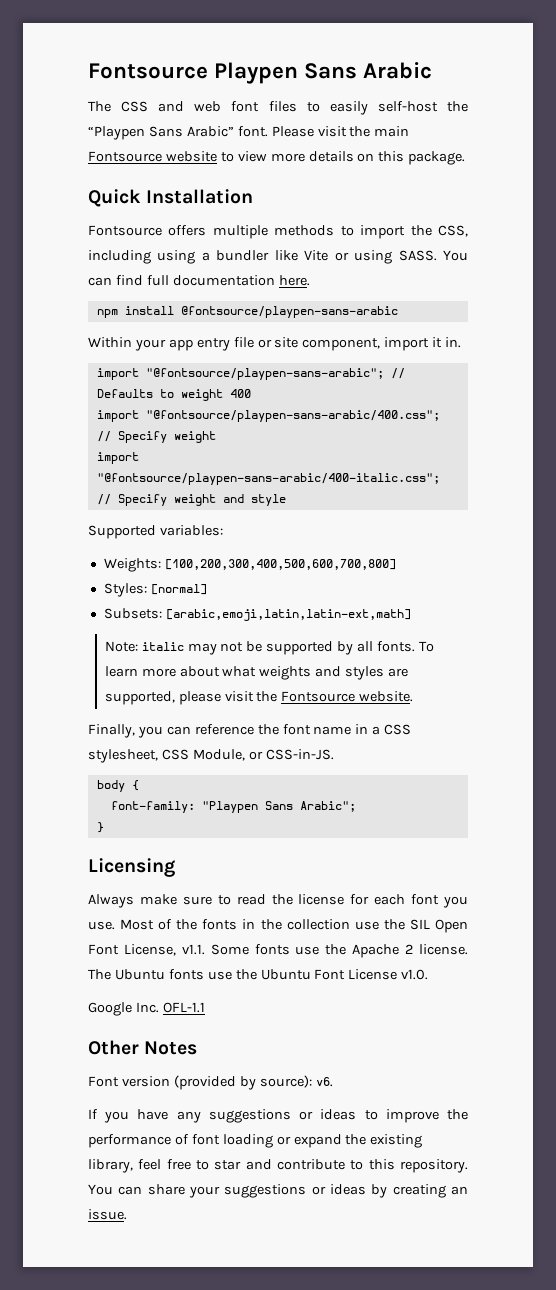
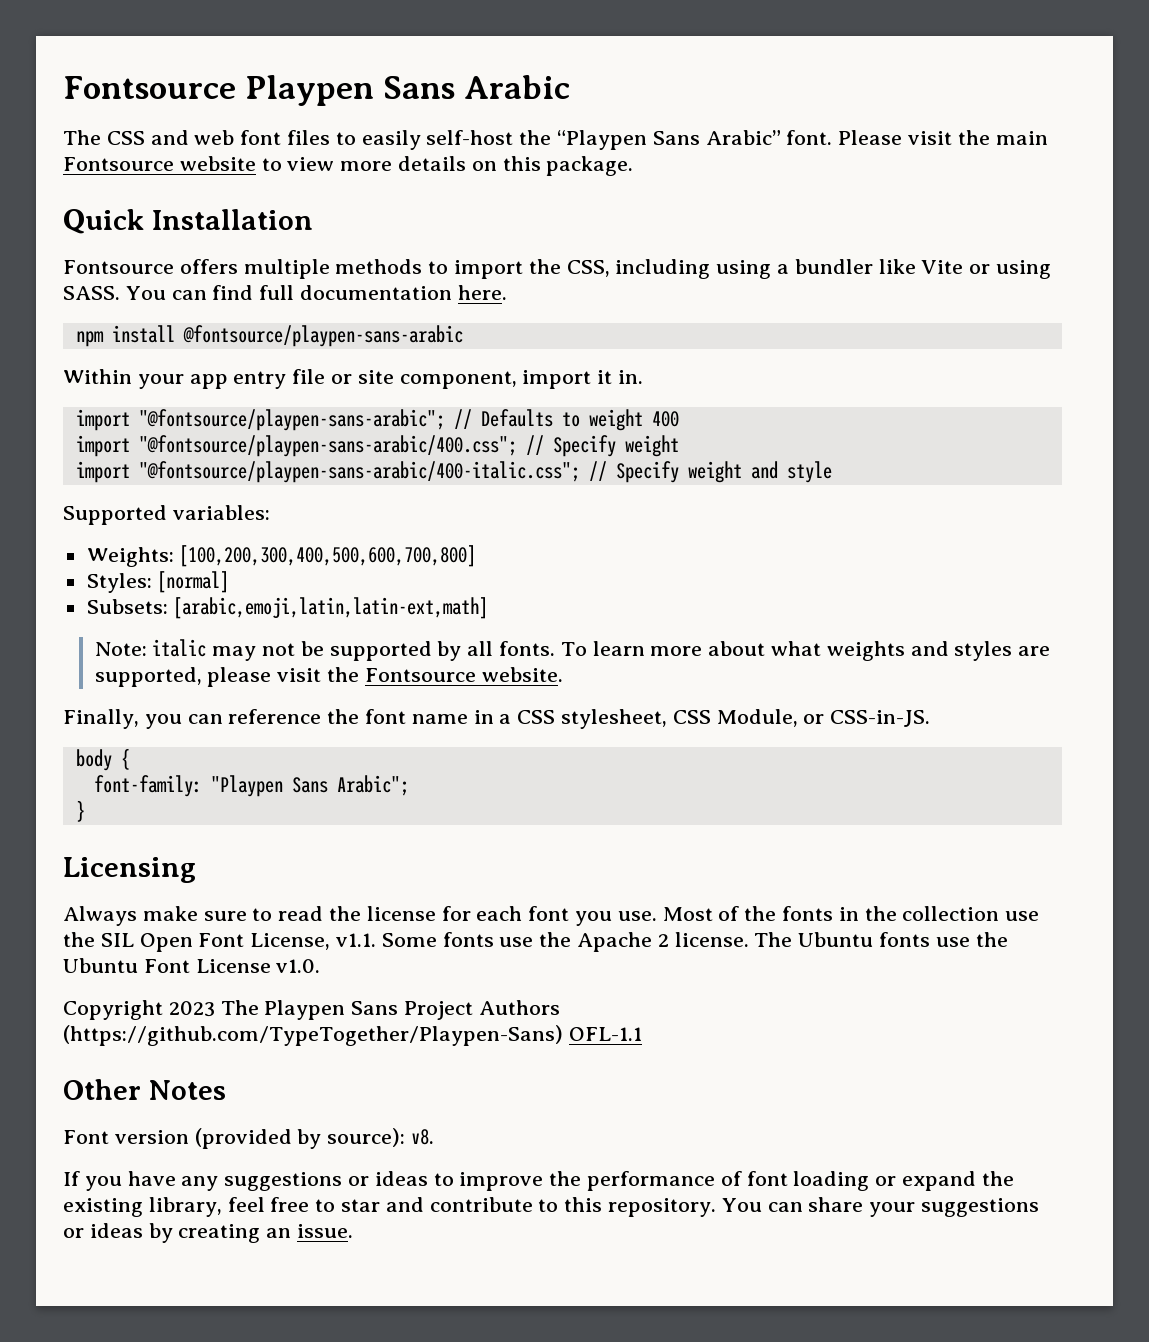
- Google Inc. OFL-1.1
+ Copyright 2023 The Playpen Sans Project Authors (https://github.com/TypeTogether/Playpen-Sans) OFL-1.1
- Font version (provided by source): v6.
+ Font version (provided by source): v8.

